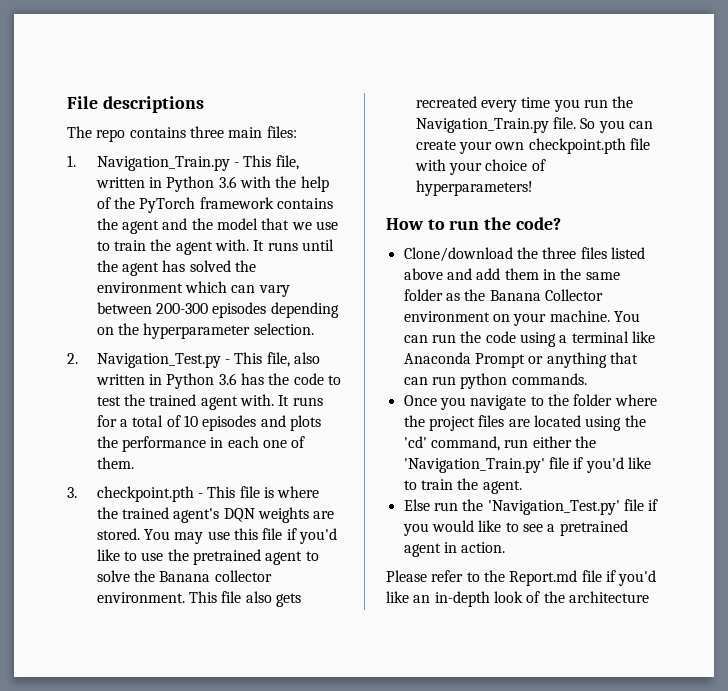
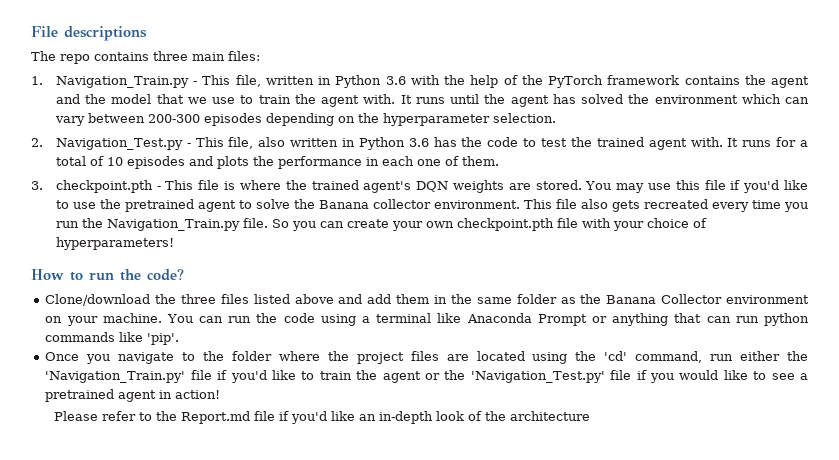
- You can run the code using a terminal like Anaconda Prompt or anything that can run python commands.
+ You can run the code using a terminal like Anaconda Prompt or anything that can run python commands like 'pip'.
- Once you navigate to the folder where the project files are located using the 'cd' command, run either the 'Navigation_Train.py' file if you'd like to train the agent.
- Else run the 'Navigation_Test.py' file if you would like to see a pretrained agent in action.
+ Once you navigate to the folder where the project files are located using the 'cd' command, run either the 'Navigation_Train.py' file if you'd like to train the agent or the 'Navigation_Test.py' file if you would like to see a pretrained agent in action!

